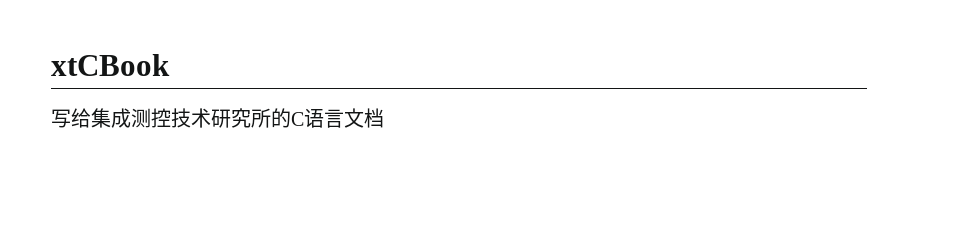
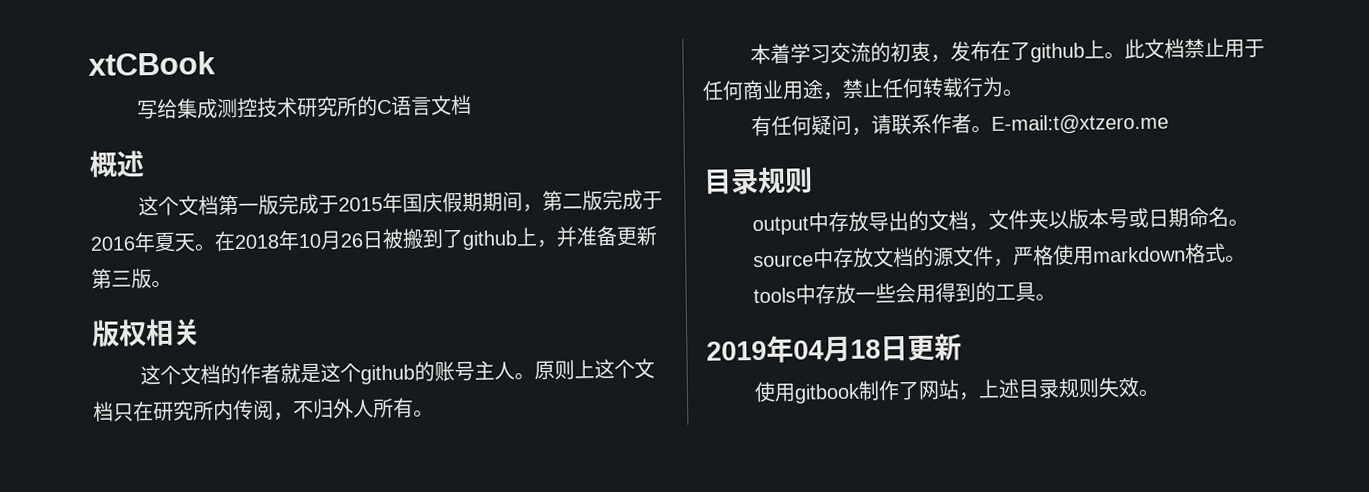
+ 概述
+ 这个文档第一版完成于2015年国庆假期期间，第二版完成于2016年夏天。在2018年10月26日被搬到了github上，并准备更新第三版。
+ 版权相关
+ 这个文档的作者就是这个github的账号主人。原则上这个文档只在研究所内传阅，不归外人所有。
+ 本着学习交流的初衷，发布在了github上。此文档禁止用于任何商业用途，禁止任何转载行为。
+ 有任何疑问，请联系作者。E-mail:t@xtzero.me
+ 目录规则
+ output中存放导出的文档，文件夹以版本号或日期命名。
+ source中存放文档的源文件，严格使用markdown格式。
+ tools中存放一些会用得到的工具。
+ 2019年04月18日更新
+ 使用gitbook制作了网站，上述目录规则失效。

